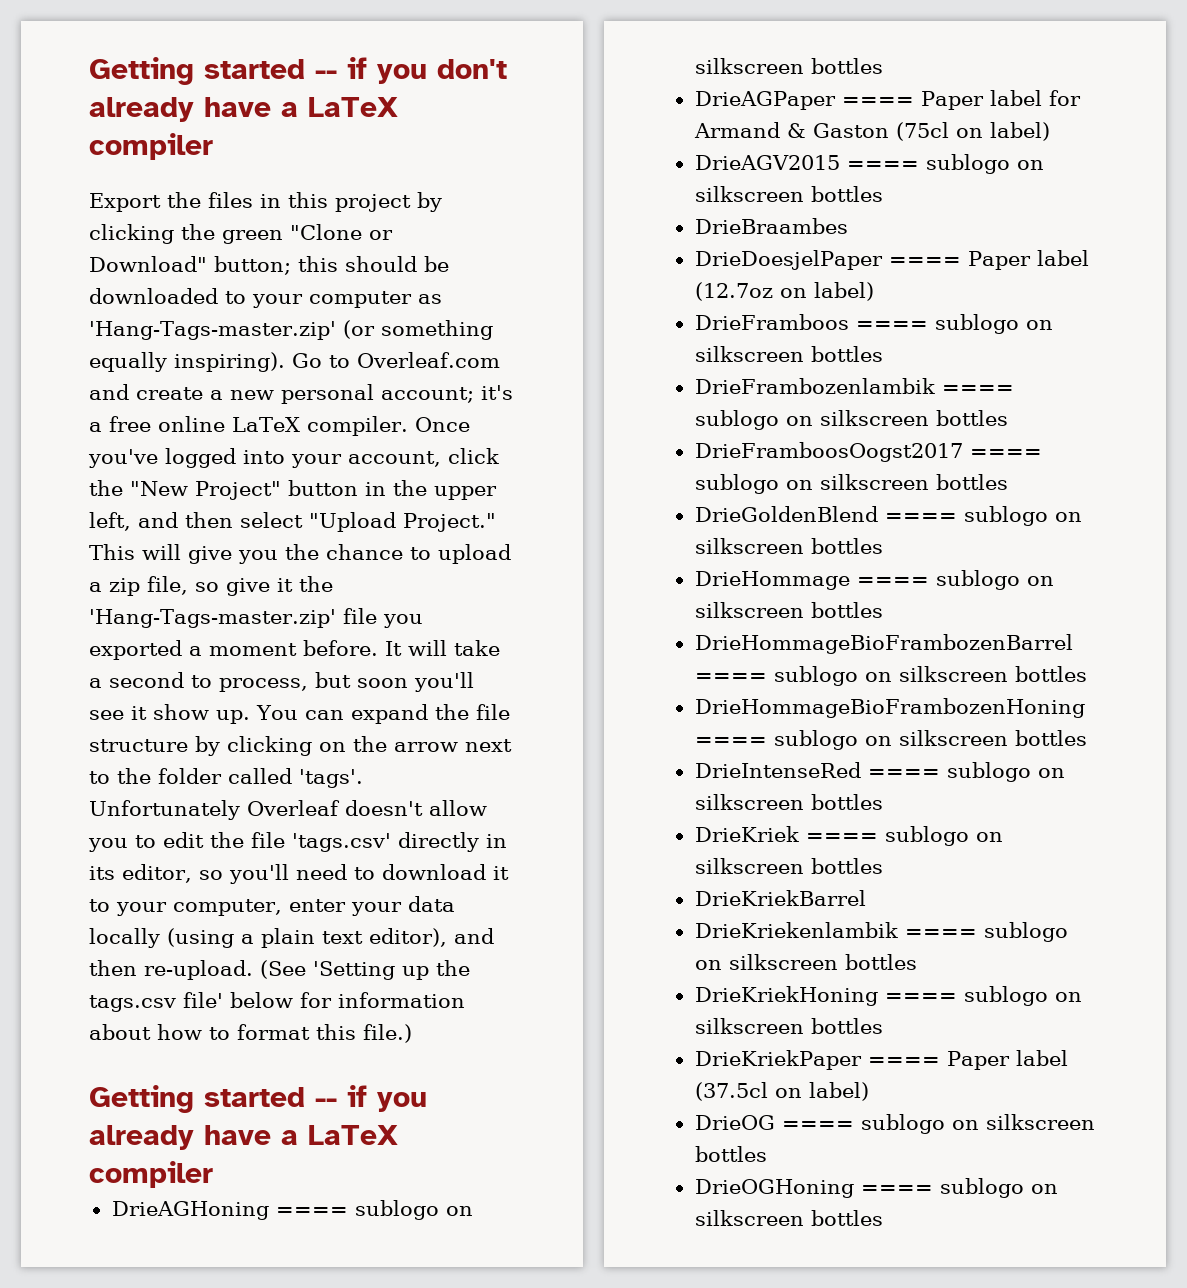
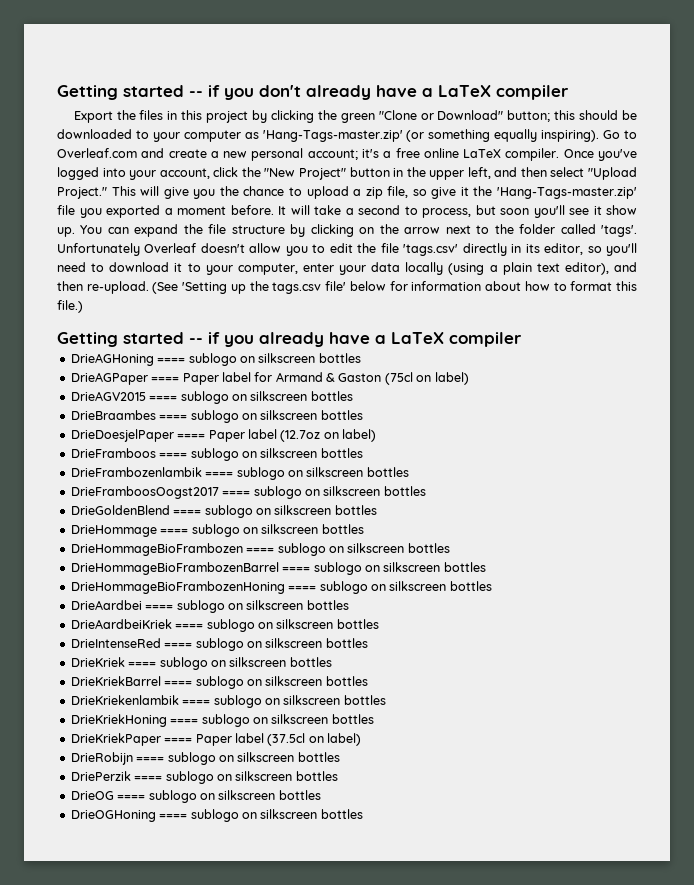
- DrieBraambes
+ DrieBraambes ==== sublogo on silkscreen bottles
+ DrieHommageBioFrambozen ==== sublogo on silkscreen bottles
+ DrieAardbei ==== sublogo on silkscreen bottles
+ DrieAardbeiKriek ==== sublogo on silkscreen bottles
- DrieKriekBarrel
+ DrieKriekBarrel ==== sublogo on silkscreen bottles
+ DrieRobijn ==== sublogo on silkscreen bottles
+ DriePerzik ==== sublogo on silkscreen bottles

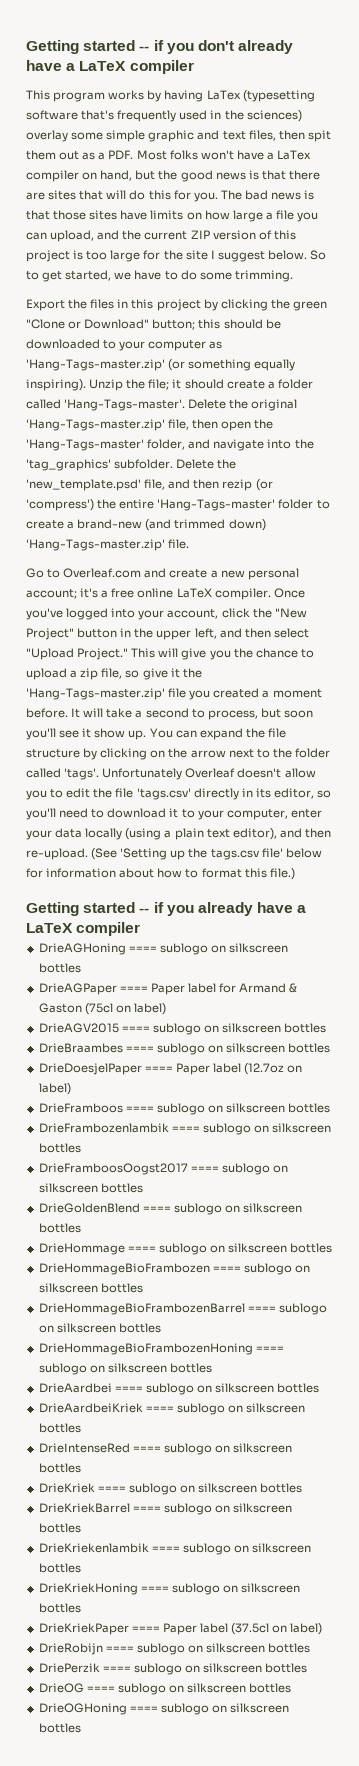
+ This program works by having LaTex (typesetting software that's frequently used in the sciences) overlay some simple graphic and text files, then spit them out as a PDF. Most folks won't have a LaTex compiler on hand, but the good news is that there are sites that will do this for you. The bad news is that those sites have limits on how large a file you can upload, and the current ZIP version of this project is too large for the site I suggest below. So to get started, we have to do some trimming.
- Export the files in this project by clicking the green "Clone or Download" button; this should be downloaded to your computer as 'Hang-Tags-master.zip' (or something equally inspiring). Go to Overleaf.com and create a new personal account; it's a free online LaTeX compiler.
+ Export the files in this project by clicking the green "Clone or Download" button; this should be downloaded to your computer as 'Hang-Tags-master.zip' (or something equally inspiring). Unzip the file; it should create a folder called 'Hang-Tags-master'. Delete the original 'Hang-Tags-master.zip' file, then open the 'Hang-Tags-master' folder, and navigate into the 'tag_graphics' subfolder. Delete the 'new_template.psd' file, and then rezip (or 'compress') the entire 'Hang-Tags-master' folder to create a brand-new (and trimmed down) 'Hang-Tags-master.zip' file.
+ Go to Overleaf.com and create a new personal account; it's a free online LaTeX compiler.
- This will give you the chance to upload a zip file, so give it the 'Hang-Tags-master.zip' file you exported a moment before.
+ This will give you the chance to upload a zip file, so give it the 'Hang-Tags-master.zip' file you created a moment before.

